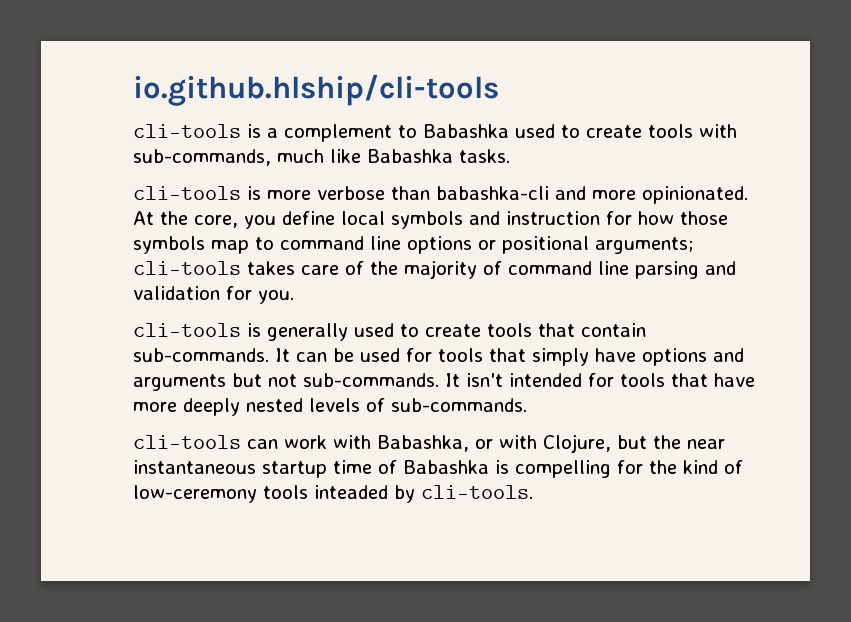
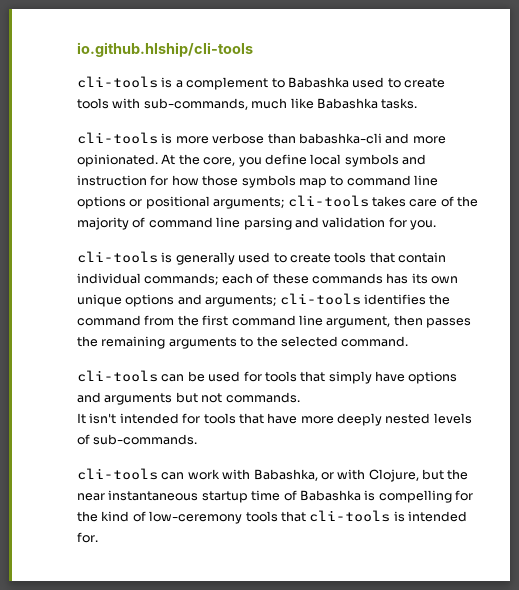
- cli-tools is generally used to create tools that contain sub-commands. It can be used for tools that simply have options and arguments but not sub-commands. It isn't intended for tools that have more deeply nested levels of sub-commands.
+ cli-tools is generally used to create tools that contain individual commands; each of these commands has its own unique options and arguments; cli-tools identifies the command from the first command line argument, then passes the remaining arguments to the selected command.
+ cli-tools can be used for tools that simply have options and arguments but not commands.
+ It isn't intended for tools that have more deeply nested levels of sub-commands.
- cli-tools can work with Babashka, or with Clojure, but the near instantaneous startup time of Babashka is compelling for the kind of low-ceremony tools inteaded by cli-tools.
+ cli-tools can work with Babashka, or with Clojure, but the near instantaneous startup time of Babashka is compelling for the kind of low-ceremony tools that cli-tools is intended for.

